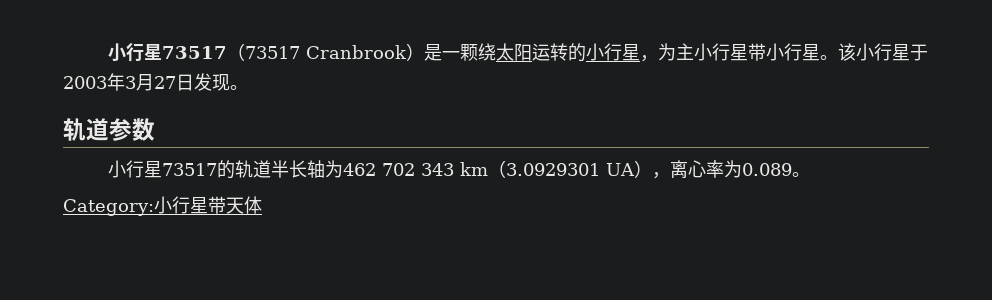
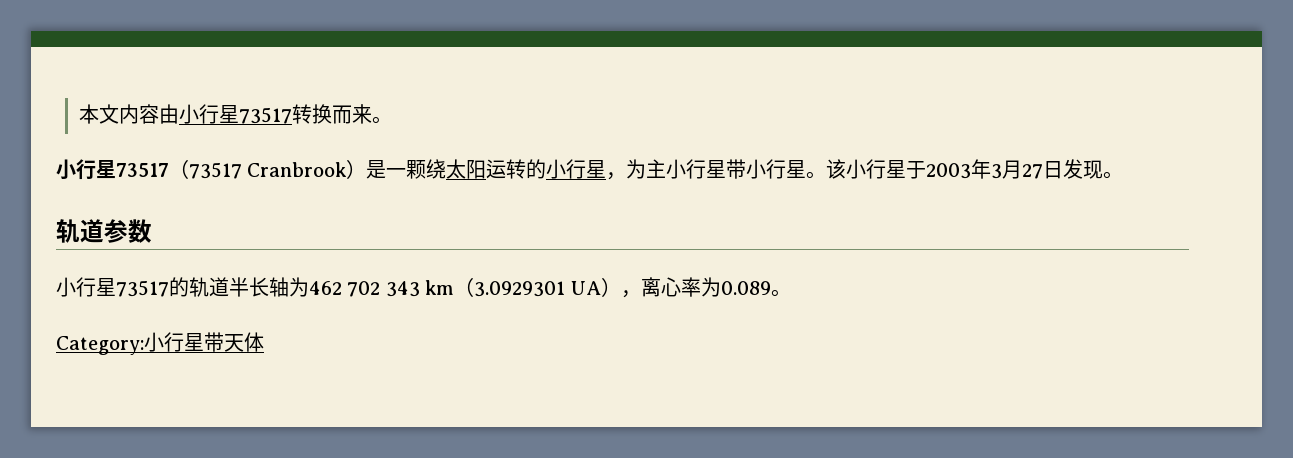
+ 本文内容由小行星73517转换而来。

